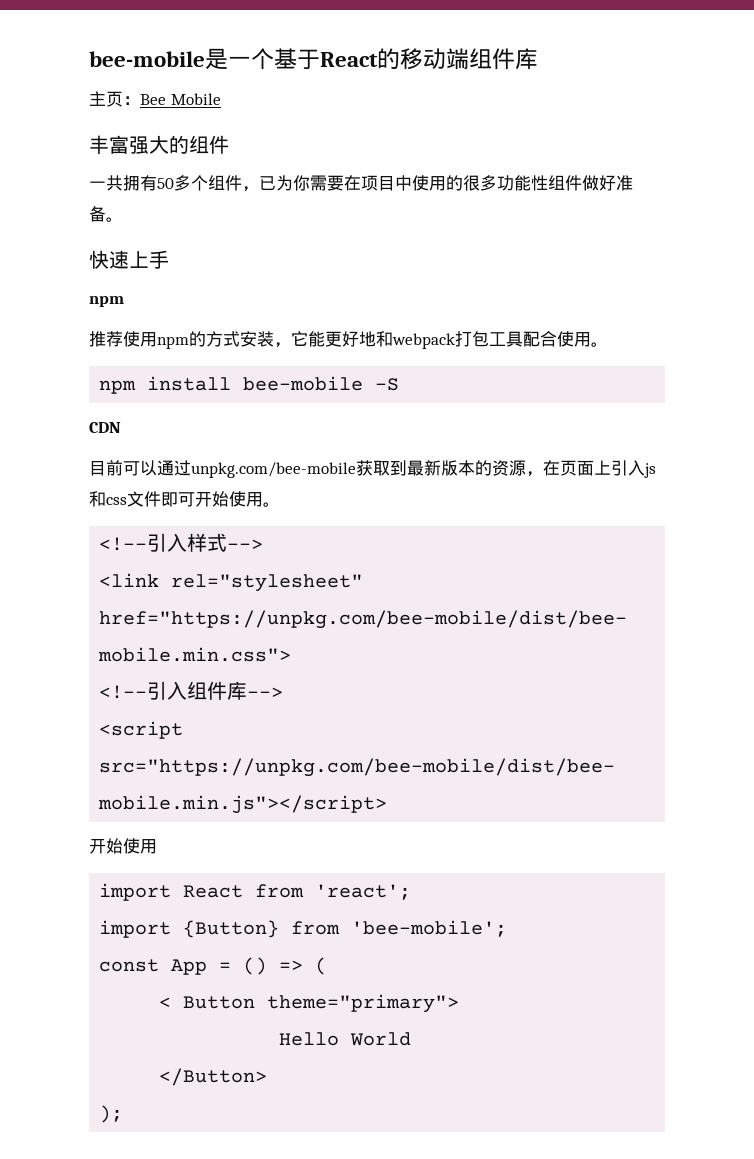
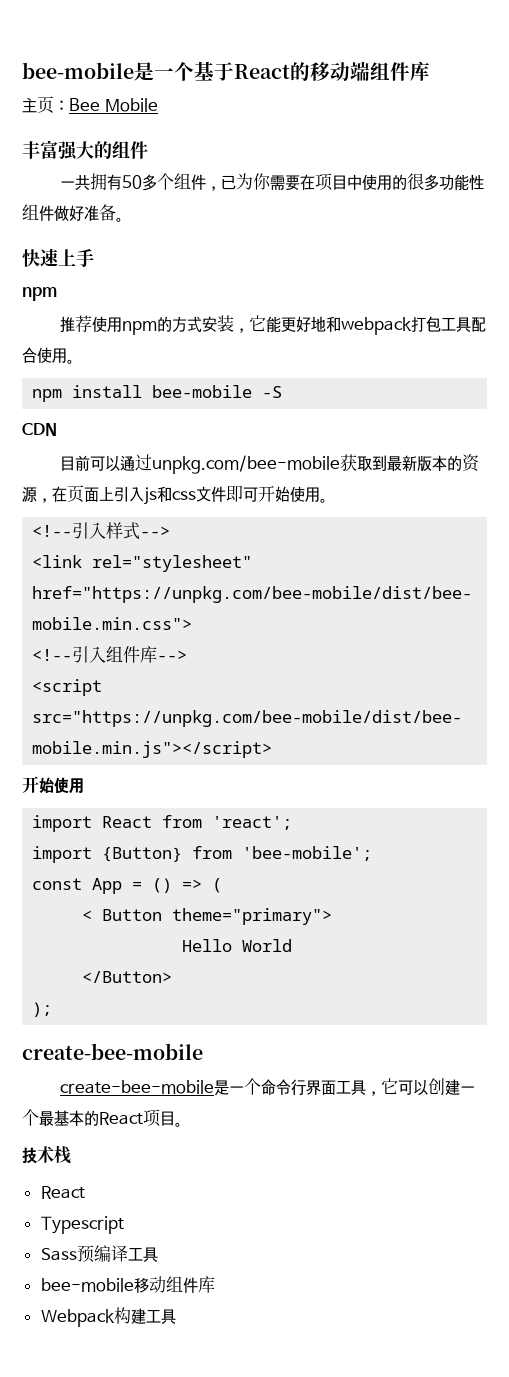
  );
+ create-bee-mobile
+ create-bee-mobile是一个命令行界面工具，它可以创建一个最基本的React项目。
+ 技术栈
+ React
+ Typescript
+ Sass预编译工具
+ bee-mobile移动组件库
+ Webpack构建工具

